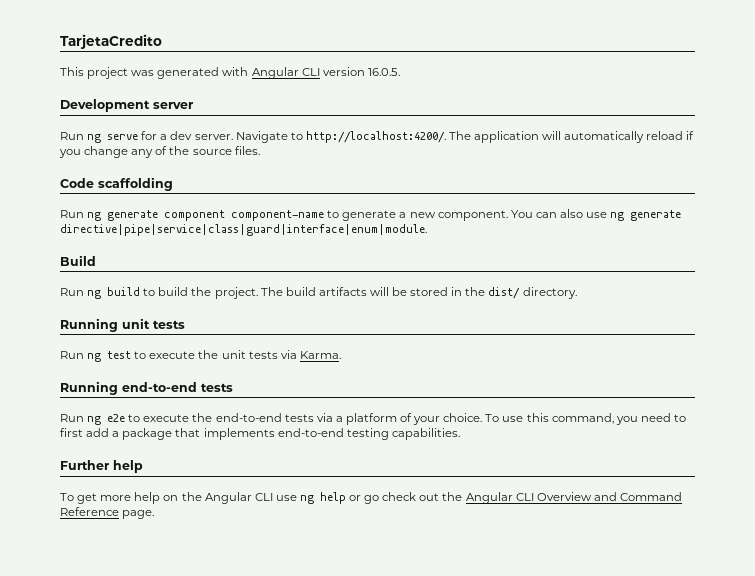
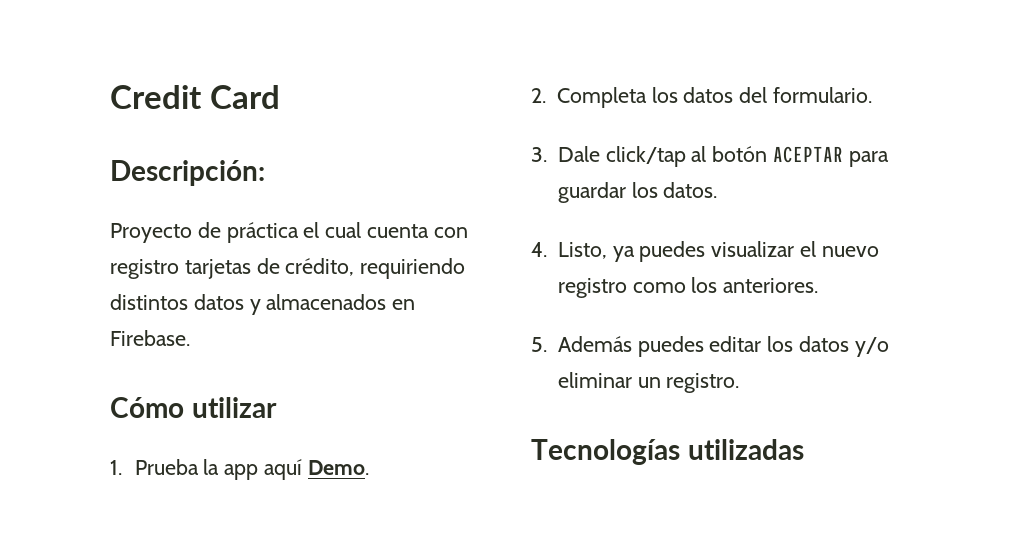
- TarjetaCredito
- This project was generated with Angular CLI version 16.0.5.
- Development server
- Run ng serve for a dev server. Navigate to http://localhost:4200/. The application will automatically reload if you change any of the source files.
- Code scaffolding
- Run ng generate component component-name to generate a new component. You can also use ng generate directive|pipe|service|class|guard|interface|enum|module.
- Build
- Run ng build to build the project. The build artifacts will be stored in the dist/ directory.
- Running unit tests
- Run ng test to execute the unit tests via Karma.
- Running end-to-end tests
- Run ng e2e to execute the end-to-end tests via a platform of your choice. To use this command, you need to first add a package that implements end-to-end testing capabilities.
- Further help
- To get more help on the Angular CLI use ng help or go check out the Angular CLI Overview and Command Reference page.
+ Credit Card
+ Descripción:
+ Proyecto de práctica el cual cuenta con registro tarjetas de crédito, requiriendo distintos datos y almacenados en Firebase.
+ Cómo utilizar
+ 1. Prueba la app aquí Demo.
+ 2. Completa los datos del formulario.
+ 3. Dale click/tap al botón ACEPTAR para guardar los datos.
+ 4. Listo, ya puedes visualizar el nuevo registro como los anteriores.
+ 5. Además puedes editar los datos y/o eliminar un registro.
+ Tecnologías utilizadas

